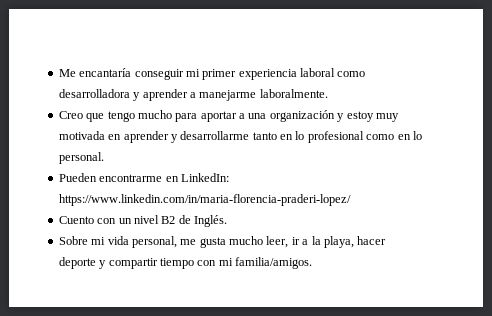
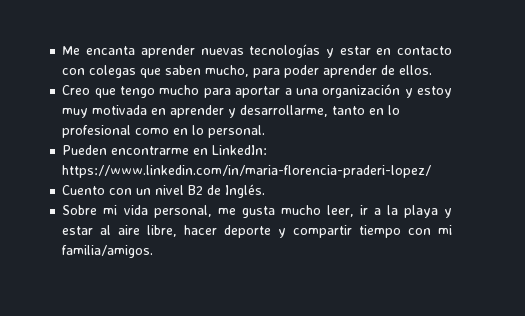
- Me encantaría conseguir mi primer experiencia laboral como desarrolladora y aprender a manejarme laboralmente.
+ Me encanta aprender nuevas tecnologías y estar en contacto con colegas que saben mucho, para poder aprender de ellos.
- Creo que tengo mucho para aportar a una organización y estoy muy motivada en aprender y desarrollarme tanto en lo profesional como en lo personal.
+ Creo que tengo mucho para aportar a una organización y estoy muy motivada en aprender y desarrollarme, tanto en lo profesional como en lo personal.
- Sobre mi vida personal, me gusta mucho leer, ir a la playa, hacer deporte y compartir tiempo con mi familia/amigos.
+ Sobre mi vida personal, me gusta mucho leer, ir a la playa y estar al aire libre, hacer deporte y compartir tiempo con mi familia/amigos.

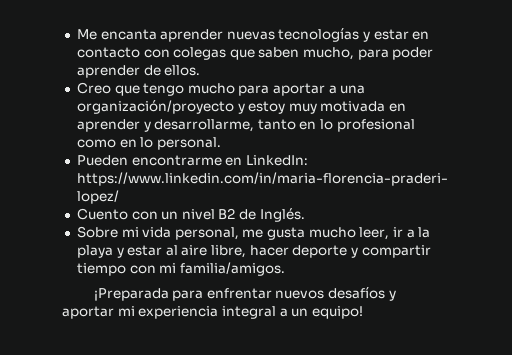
- Creo que tengo mucho para aportar a una organización y estoy muy motivada en aprender y desarrollarme, tanto en lo profesional como en lo personal.
+ Creo que tengo mucho para aportar a una organización/proyecto y estoy muy motivada en aprender y desarrollarme, tanto en lo profesional como en lo personal.
+ ¡Preparada para enfrentar nuevos desafíos y aportar mi experiencia integral a un equipo!

